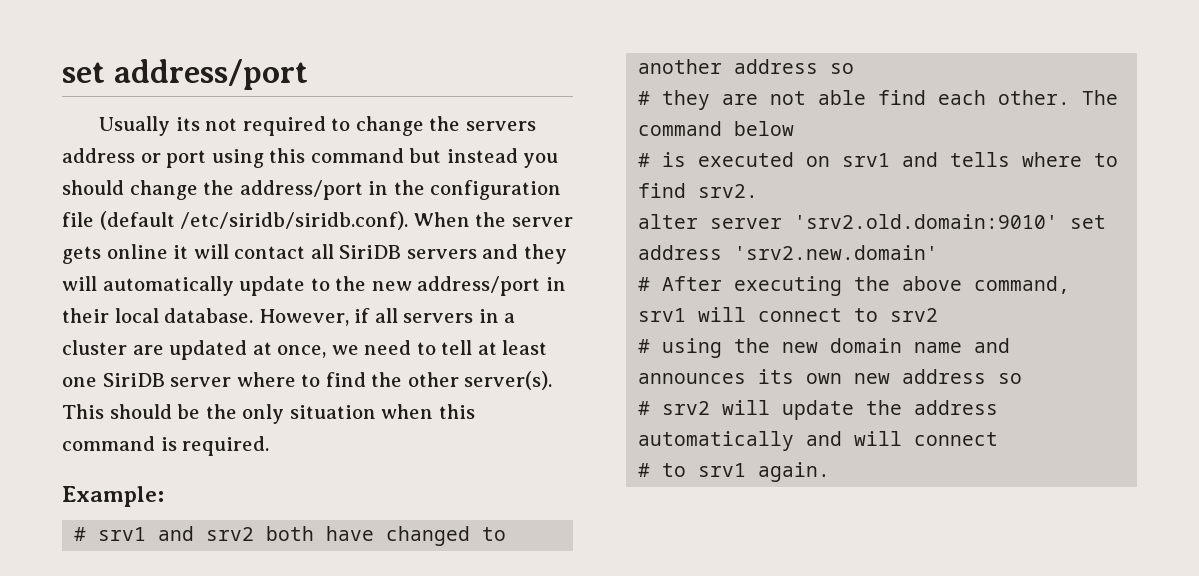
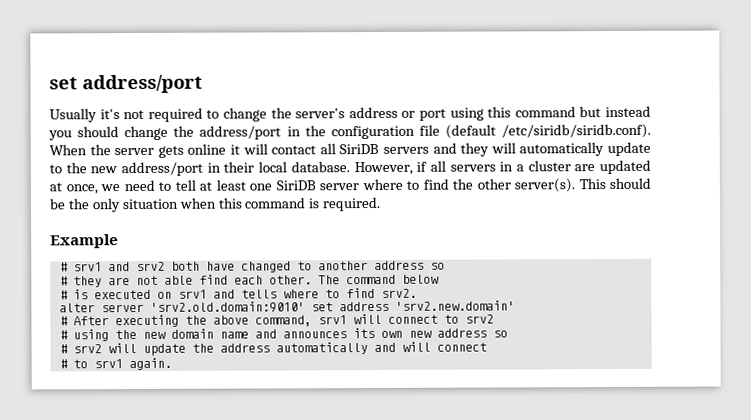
- Usually its not required to change the servers address or port using this command but instead you should change the address/port in the configuration file (default /etc/siridb/siridb.conf). When the server gets online it will contact all SiriDB servers and they will automatically update to the new address/port in their local database.
+ Usually it's not required to change the server's address or port using this command but instead you should change the address/port in the configuration file (default /etc/siridb/siridb.conf). When the server gets online it will contact all SiriDB servers and they will automatically update to the new address/port in their local database.
- Example:
+ Example

